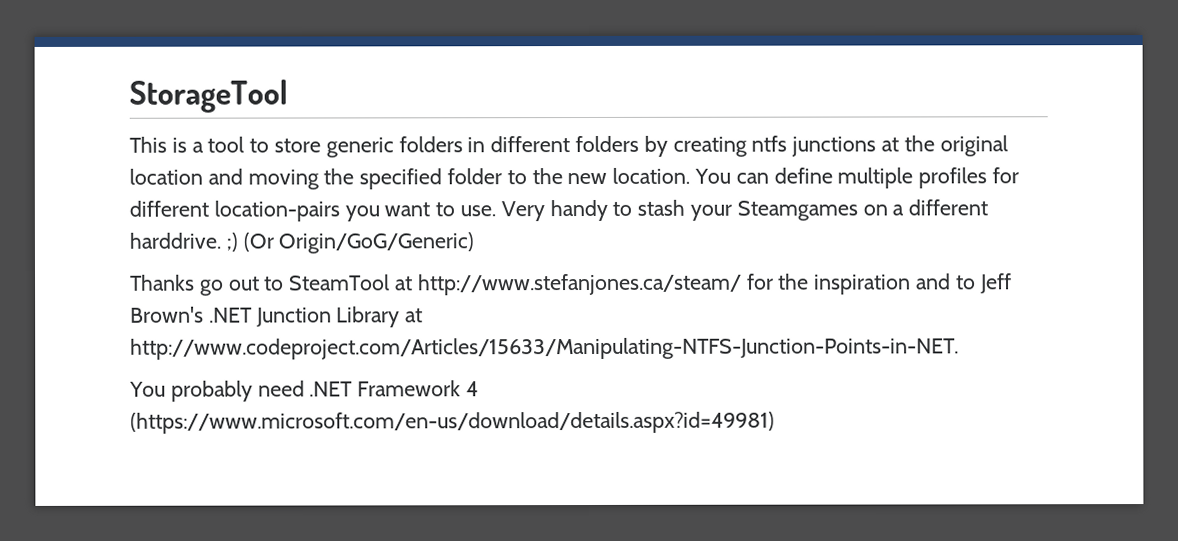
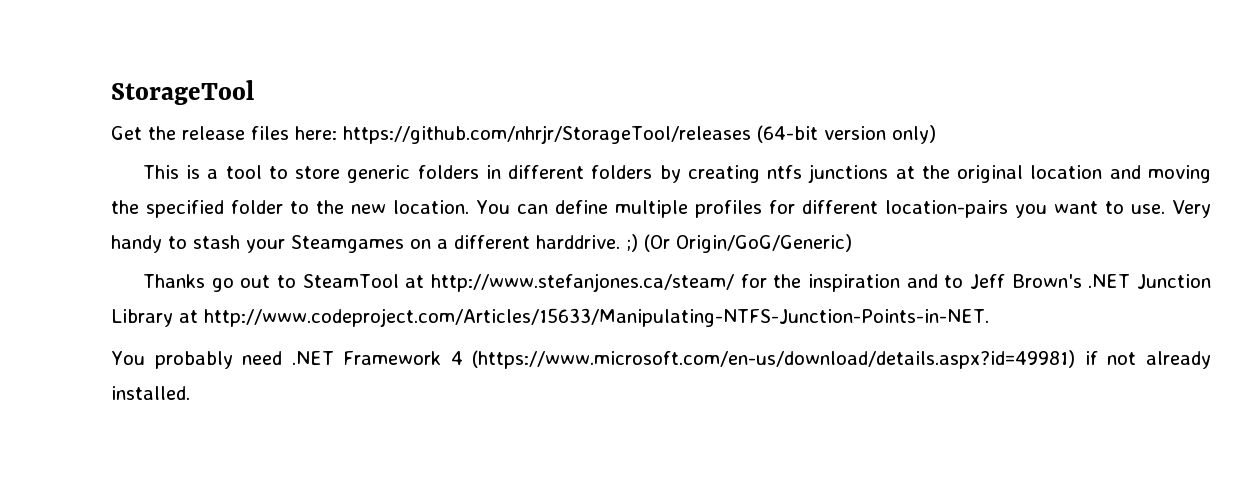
+ Get the release files here: https://github.com/nhrjr/StorageTool/releases (64-bit version only)
- You probably need .NET Framework 4 (https://www.microsoft.com/en-us/download/details.aspx?id=49981)
+ You probably need .NET Framework 4 (https://www.microsoft.com/en-us/download/details.aspx?id=49981) if not already installed.

